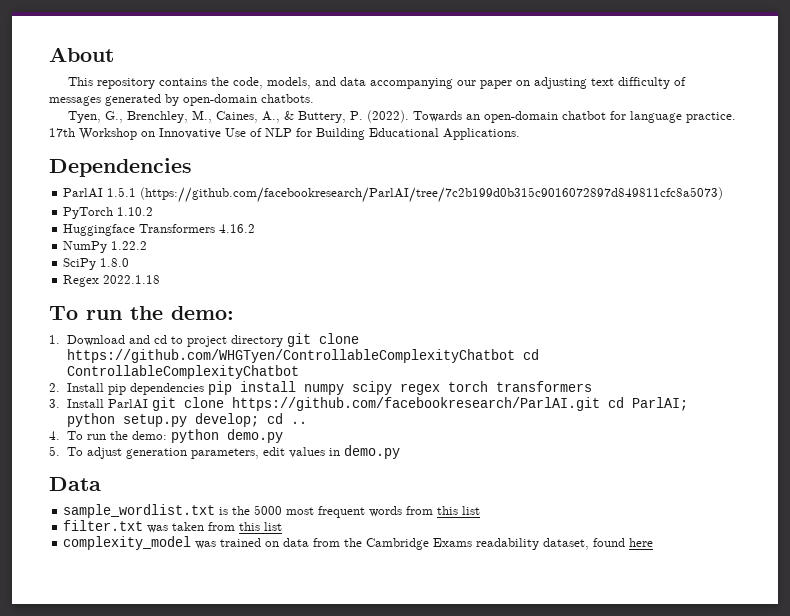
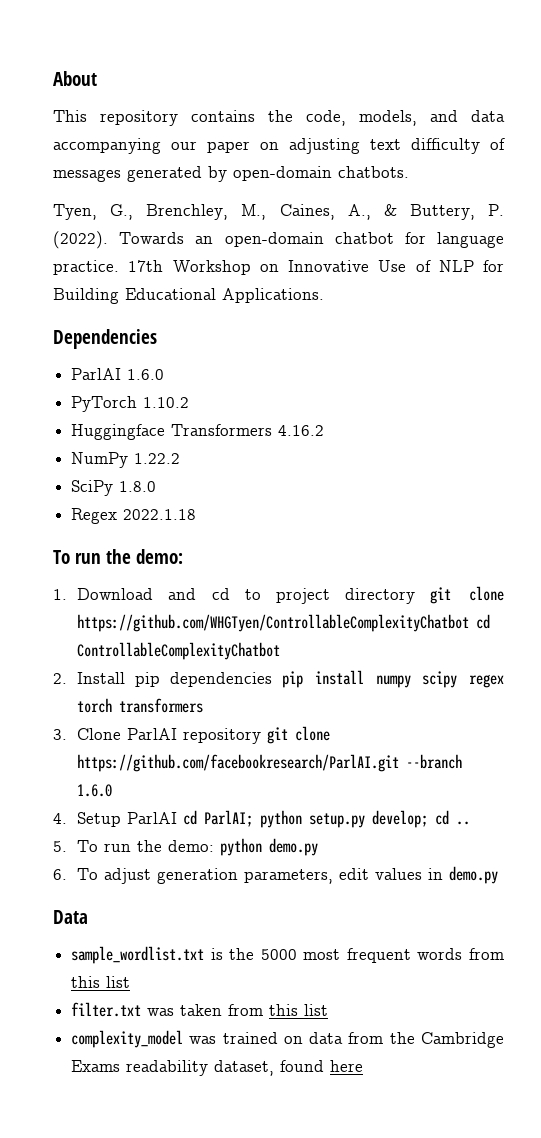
- ParlAI 1.5.1 (https://github.com/facebookresearch/ParlAI/tree/7c2b199d0b315c9016072897d849811cfc8a5073)
+ ParlAI 1.6.0
- 3. Install ParlAI git clone https://github.com/facebookresearch/ParlAI.git cd ParlAI; python setup.py develop; cd ..
+ 3. Clone ParlAI repository git clone https://github.com/facebookresearch/ParlAI.git --branch 1.6.0
+ 4. Setup ParlAI cd ParlAI; python setup.py develop; cd ..
- 4. To run the demo: python demo.py
+ 5. To run the demo: python demo.py
- 5. To adjust generation parameters, edit values in demo.py
+ 6. To adjust generation parameters, edit values in demo.py

